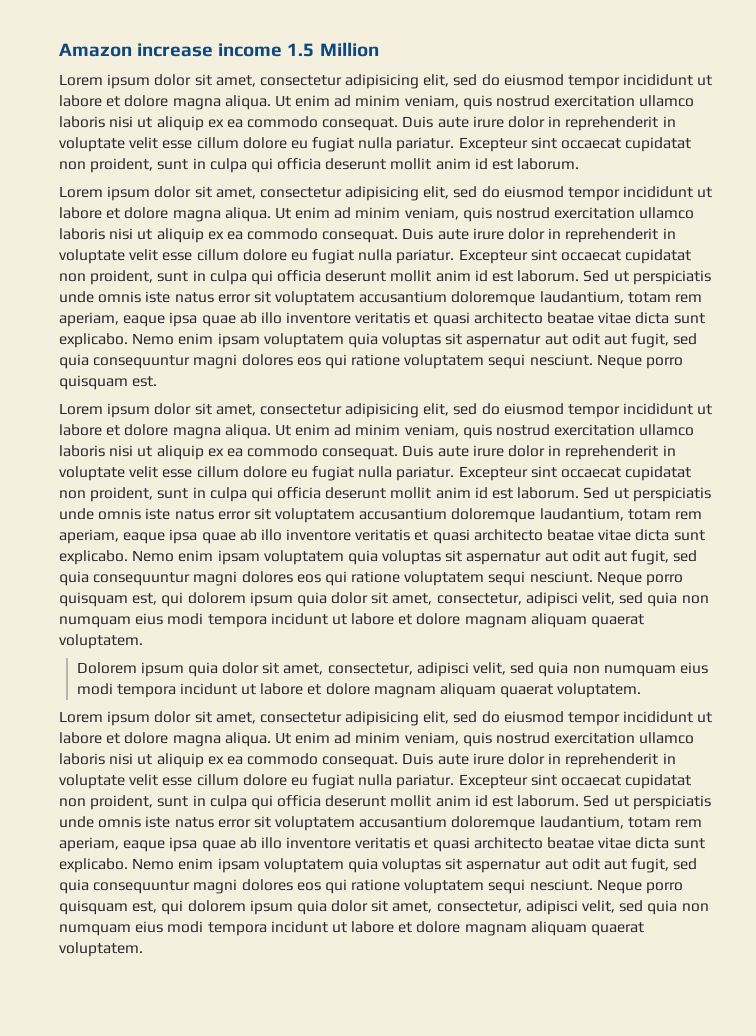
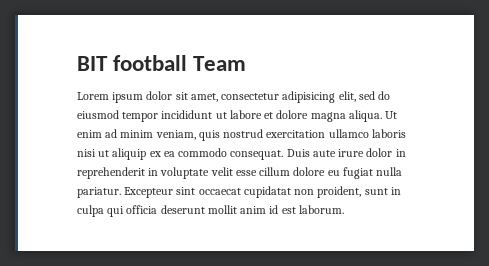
- Amazon increase income 1.5 Million
+ BIT football Team
- Lorem ipsum dolor sit amet, consectetur adipisicing elit, sed do eiusmod tempor incididunt ut labore et dolore magna aliqua. Ut enim ad minim veniam, quis nostrud exercitation ullamco laboris nisi ut aliquip ex ea commodo consequat. Duis aute irure dolor in reprehenderit in voluptate velit esse cillum dolore eu fugiat nulla pariatur. Excepteur sint occaecat cupidatat non proident, sunt in culpa qui officia deserunt mollit anim id est laborum. Sed ut perspiciatis unde omnis iste natus error sit voluptatem accusantium doloremque laudantium, totam rem aperiam, eaque ipsa quae ab illo inventore veritatis et quasi architecto beatae vitae dicta sunt explicabo. Nemo enim ipsam voluptatem quia voluptas sit aspernatur aut odit aut fugit, sed quia consequuntur magni dolores eos qui ratione voluptatem sequi nesciunt. Neque porro quisquam est.
- Lorem ipsum dolor sit amet, consectetur adipisicing elit, sed do eiusmod tempor incididunt ut labore et dolore magna aliqua. Ut enim ad minim veniam, quis nostrud exercitation ullamco laboris nisi ut aliquip ex ea commodo consequat. Duis aute irure dolor in reprehenderit in voluptate velit esse cillum dolore eu fugiat nulla pariatur. Excepteur sint occaecat cupidatat non proident, sunt in culpa qui officia deserunt mollit anim id est laborum. Sed ut perspiciatis unde omnis iste natus error sit voluptatem accusantium doloremque laudantium, totam rem aperiam, eaque ipsa quae ab illo inventore veritatis et quasi architecto beatae vitae dicta sunt explicabo. Nemo enim ipsam voluptatem quia voluptas sit aspernatur aut odit aut fugit, sed quia consequuntur magni dolores eos qui ratione voluptatem sequi nesciunt. Neque porro quisquam est, qui dolorem ipsum quia dolor sit amet, consectetur, adipisci velit, sed quia non numquam eius modi tempora incidunt ut labore et dolore magnam aliquam quaerat voluptatem.
- Dolorem ipsum quia dolor sit amet, consectetur, adipisci velit, sed quia non numquam eius modi tempora incidunt ut labore et dolore magnam aliquam quaerat voluptatem.
- Lorem ipsum dolor sit amet, consectetur adipisicing elit, sed do eiusmod tempor incididunt ut labore et dolore magna aliqua. Ut enim ad minim veniam, quis nostrud exercitation ullamco laboris nisi ut aliquip ex ea commodo consequat. Duis aute irure dolor in reprehenderit in voluptate velit esse cillum dolore eu fugiat nulla pariatur. Excepteur sint occaecat cupidatat non proident, sunt in culpa qui officia deserunt mollit anim id est laborum. Sed ut perspiciatis unde omnis iste natus error sit voluptatem accusantium doloremque laudantium, totam rem aperiam, eaque ipsa quae ab illo inventore veritatis et quasi architecto beatae vitae dicta sunt explicabo. Nemo enim ipsam voluptatem quia voluptas sit aspernatur aut odit aut fugit, sed quia consequuntur magni dolores eos qui ratione voluptatem sequi nesciunt. Neque porro quisquam est, qui dolorem ipsum quia dolor sit amet, consectetur, adipisci velit, sed quia non numquam eius modi tempora incidunt ut labore et dolore magnam aliquam quaerat voluptatem.

